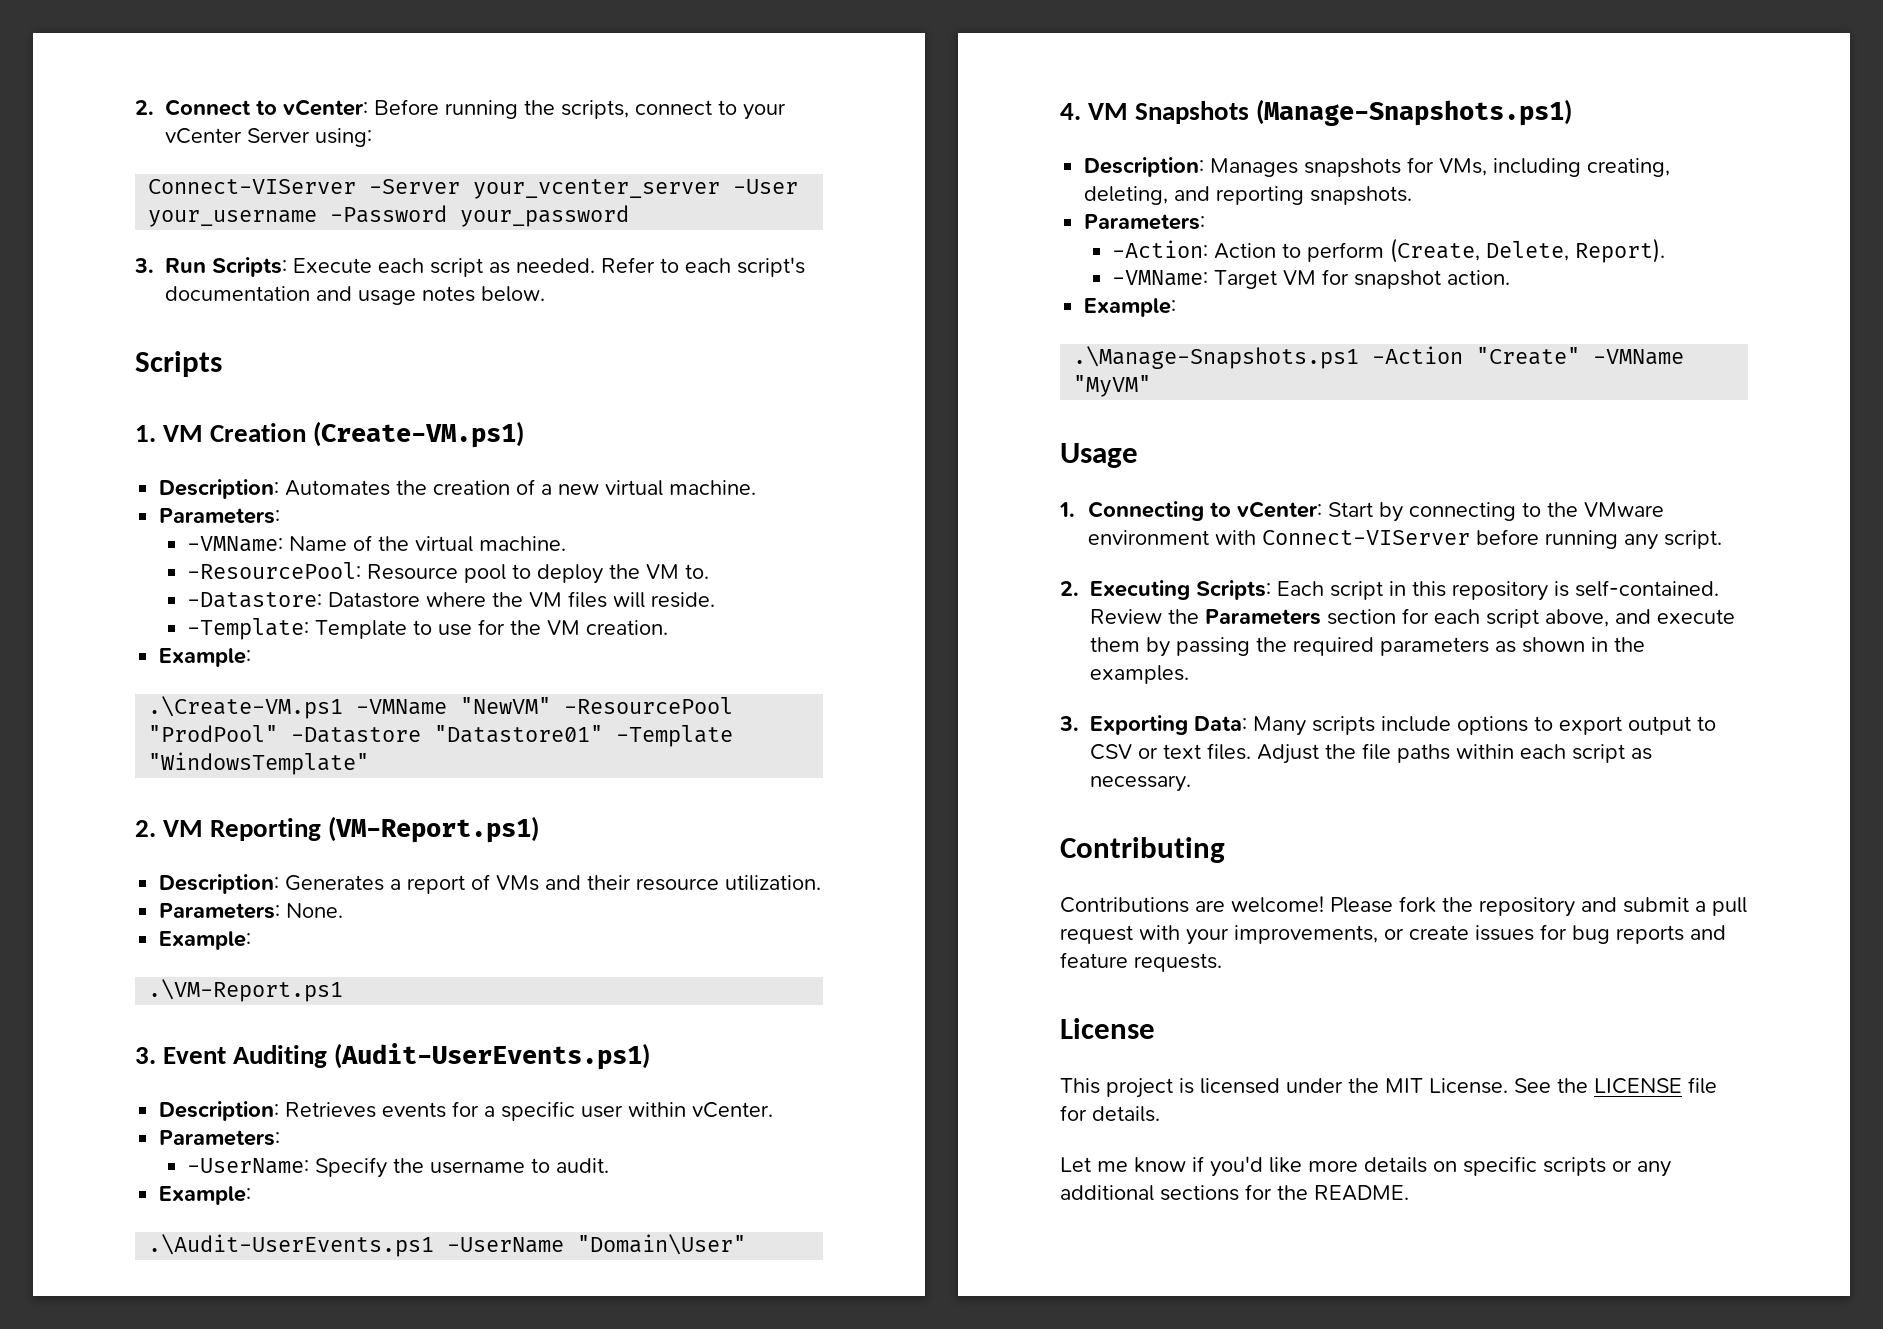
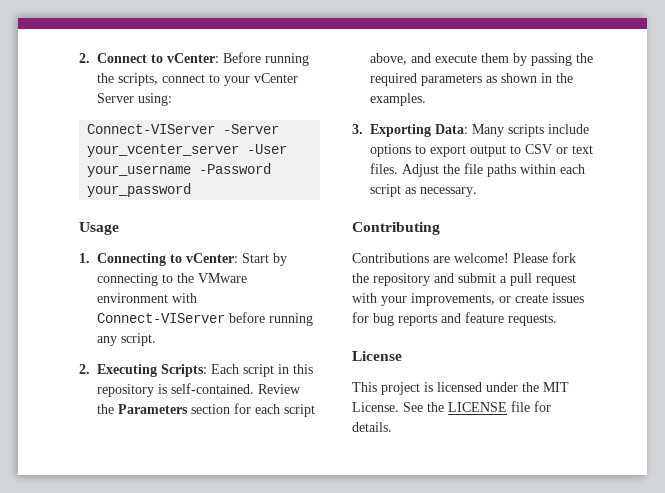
- 3. Run Scripts: Execute each script as needed. Refer to each script's documentation and usage notes below.
- Scripts
- 1. VM Creation (Create-VM.ps1)
- Description: Automates the creation of a new virtual machine.
- Parameters:
- -VMName: Name of the virtual machine.
- -ResourcePool: Resource pool to deploy the VM to.
- -Datastore: Datastore where the VM files will reside.
- -Template: Template to use for the VM creation.
- Example:
- .\Create-VM.ps1 -VMName "NewVM" -ResourcePool "ProdPool" -Datastore "Datastore01" -Template "WindowsTemplate"
- 2. VM Reporting (VM-Report.ps1)
- Description: Generates a report of VMs and their resource utilization.
- Parameters: None.
- Example:
- .\VM-Report.ps1
- 3. Event Auditing (Audit-UserEvents.ps1)
- Description: Retrieves events for a specific user within vCenter.
- Parameters:
- -UserName: Specify the username to audit.
- Example:
- .\Audit-UserEvents.ps1 -UserName "Domain\User"
- 4. VM Snapshots (Manage-Snapshots.ps1)
- Description: Manages snapshots for VMs, including creating, deleting, and reporting snapshots.
- Parameters:
- -Action: Action to perform (Create, Delete, Report).
- -VMName: Target VM for snapshot action.
- Example:
- .\Manage-Snapshots.ps1 -Action "Create" -VMName "MyVM"
- Let me know if you'd like more details on specific scripts or any additional sections for the README.

